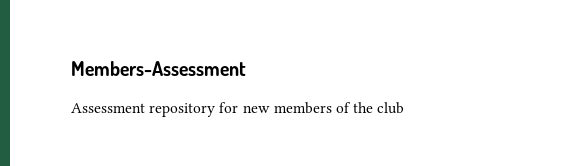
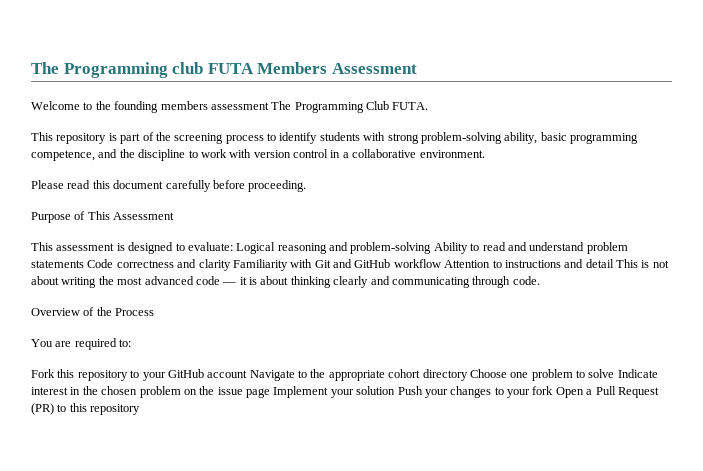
- Members-Assessment
- Assessment repository for new members of the club
+ The Programming club FUTA Members Assessment
+ Welcome to the founding members assessment The Programming Club FUTA.
+ This repository is part of the screening process to identify students with strong problem-solving ability, basic programming competence, and the discipline to work with version control in a collaborative environment.
+ Please read this document carefully before proceeding.
+ Purpose of This Assessment
+ This assessment is designed to evaluate: Logical reasoning and problem-solving Ability to read and understand problem statements Code correctness and clarity Familiarity with Git and GitHub workflow Attention to instructions and detail This is not about writing the most advanced code — it is about thinking clearly and communicating through code.
+ Overview of the Process
+ You are required to:
+ Fork this repository to your GitHub account Navigate to the appropriate cohort directory Choose one problem to solve Indicate interest in the chosen problem on the issue page Implement your solution Push your changes to your fork Open a Pull Request (PR) to this repository

